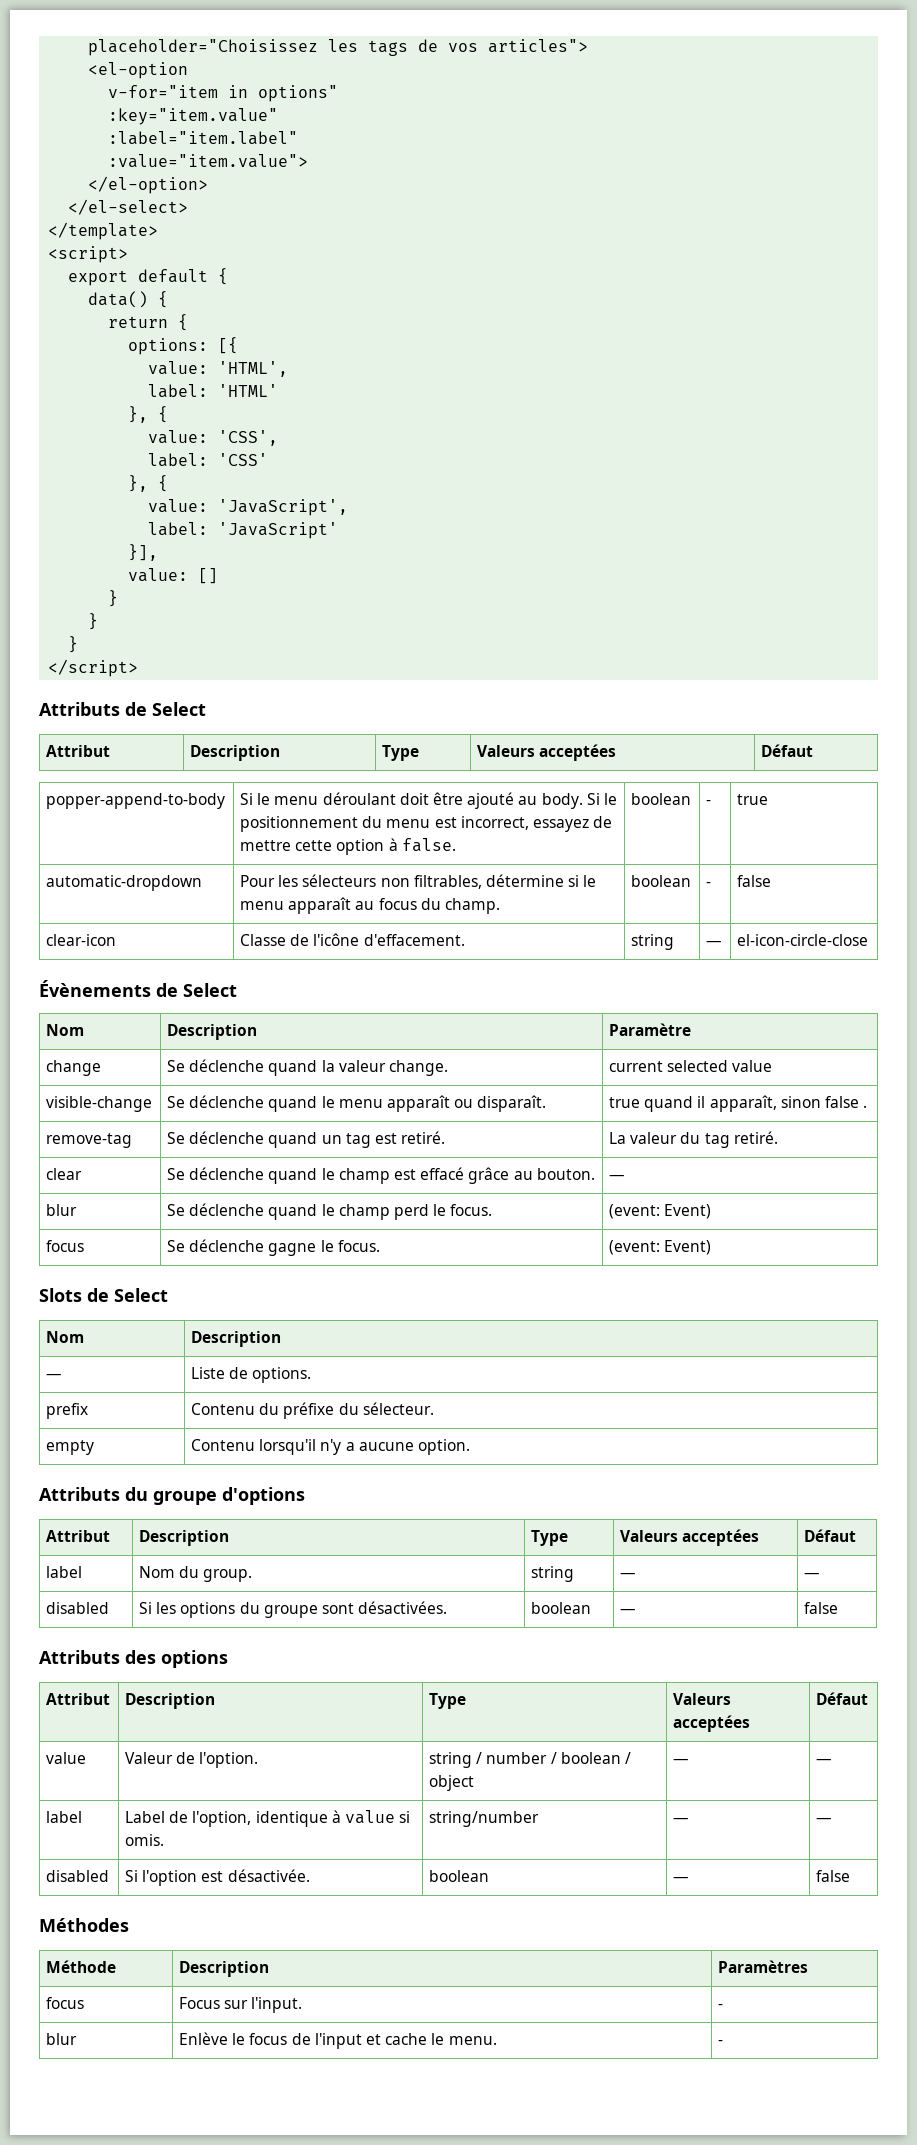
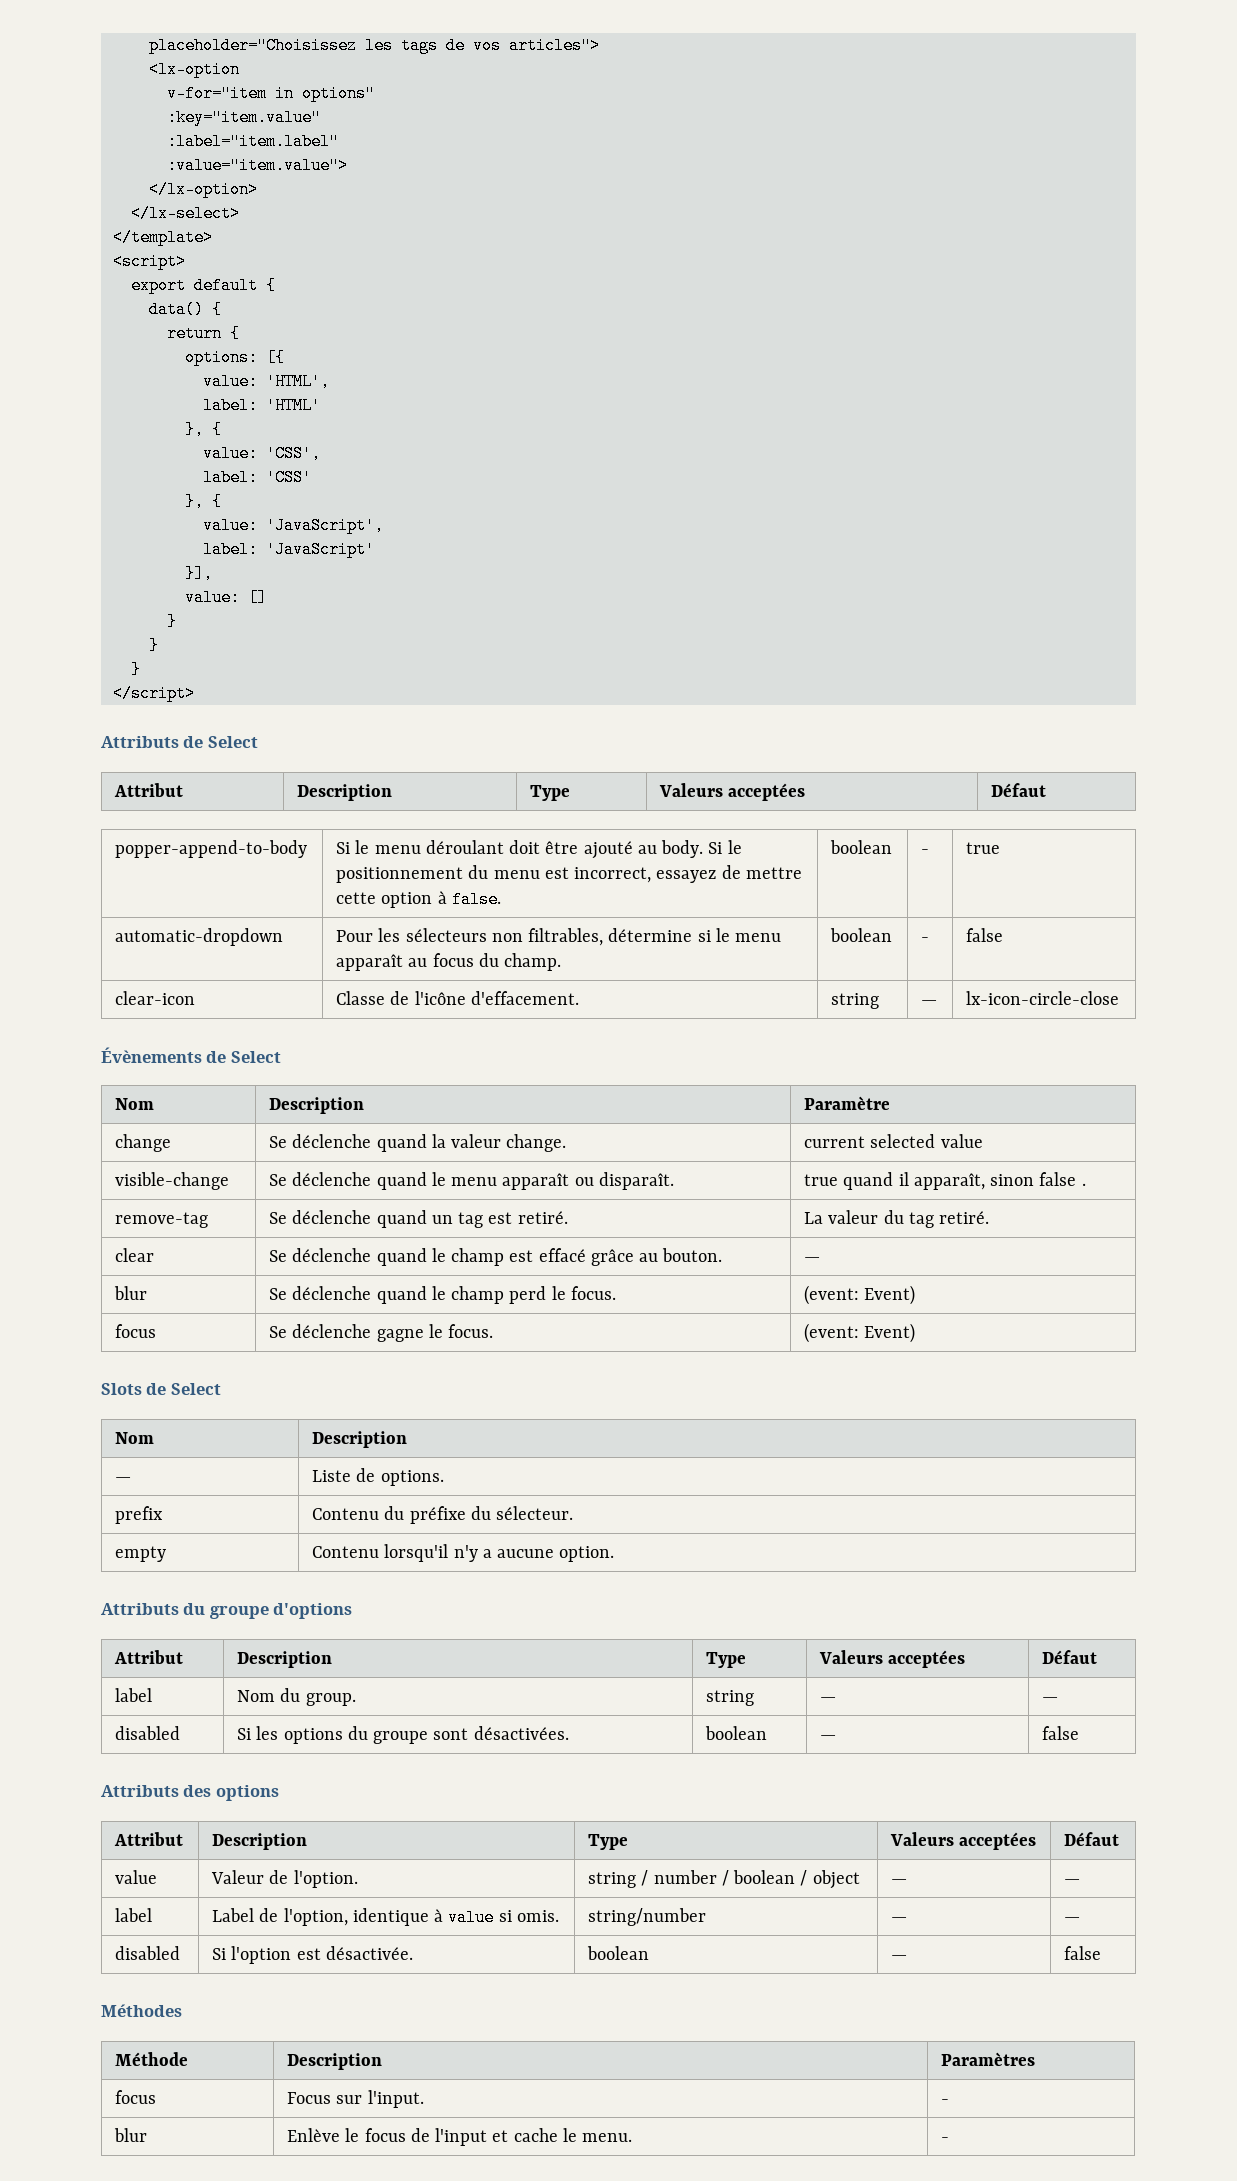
- <el-option
+ <lx-option
- </el-option>
- </el-select>
+ </lx-option>
+ </lx-select>
- clear-icon | Classe de l'icône d'effacement. | string | — | el-icon-circle-close
+ clear-icon | Classe de l'icône d'effacement. | string | — | lx-icon-circle-close

